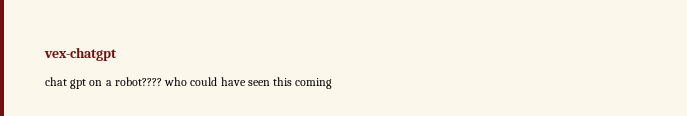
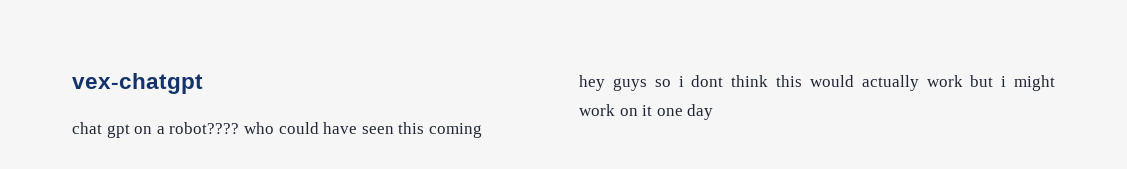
+ hey guys so i dont think this would actually work but i might work on it one day

